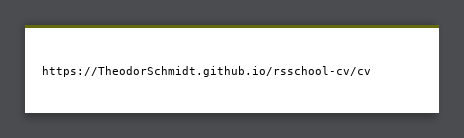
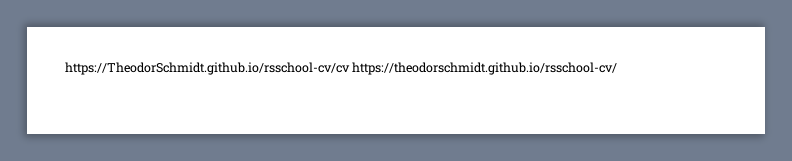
- https://TheodorSchmidt.github.io/rsschool-cv/cv
+ https://TheodorSchmidt.github.io/rsschool-cv/cv https://theodorschmidt.github.io/rsschool-cv/

